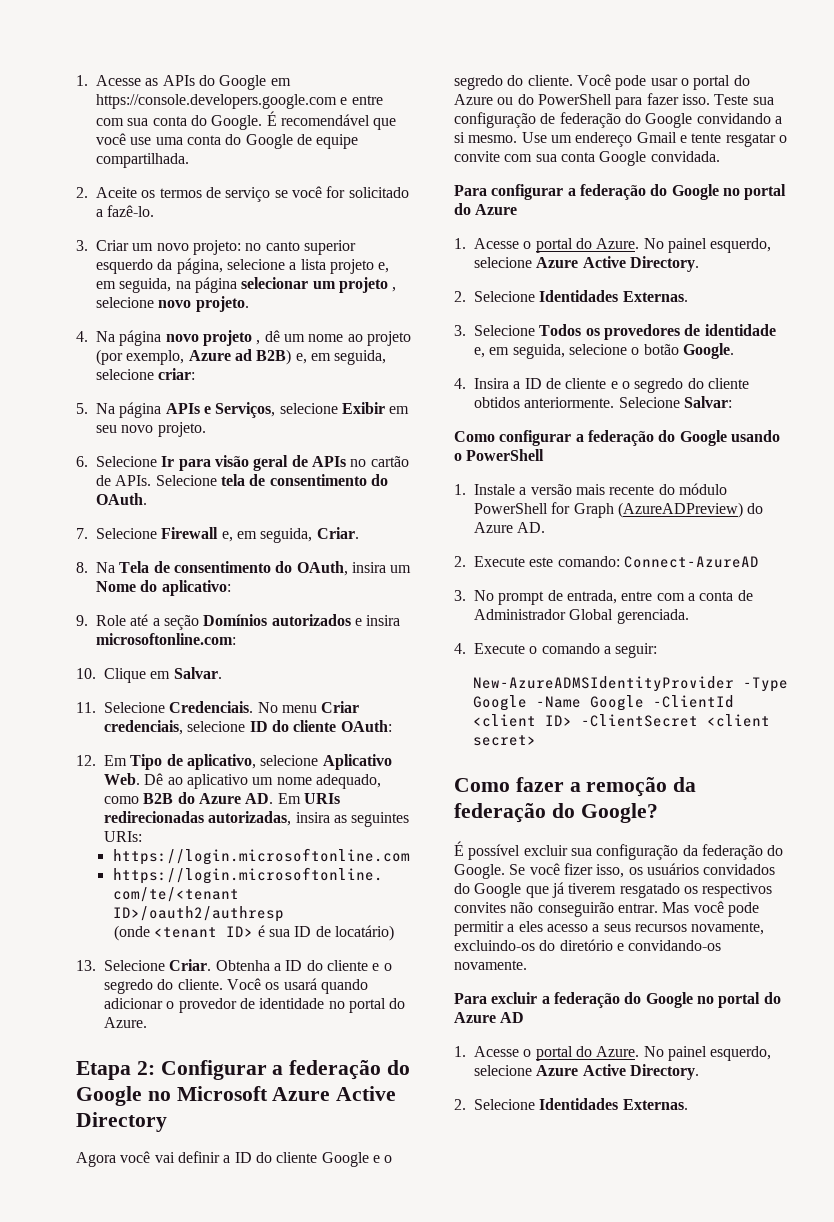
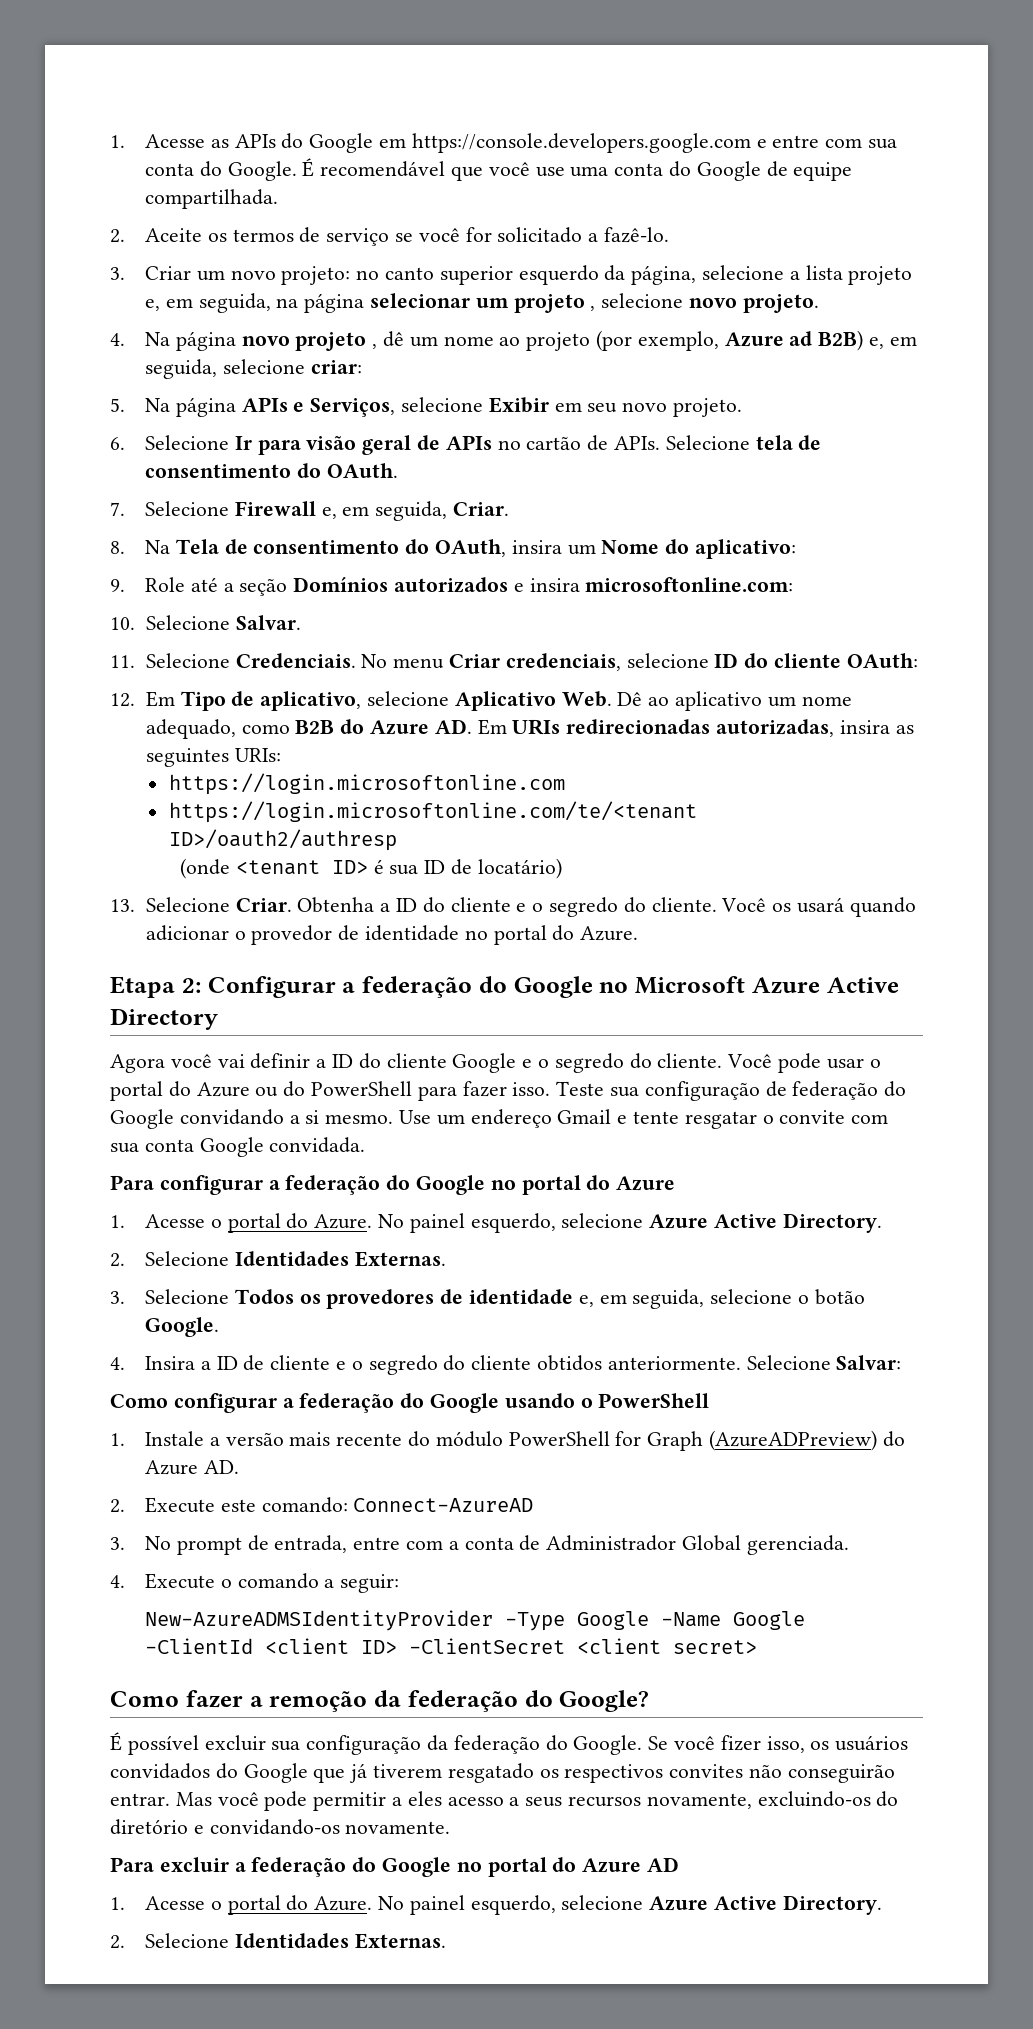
- 10. Clique em Salvar.
+ 10. Selecione Salvar.

